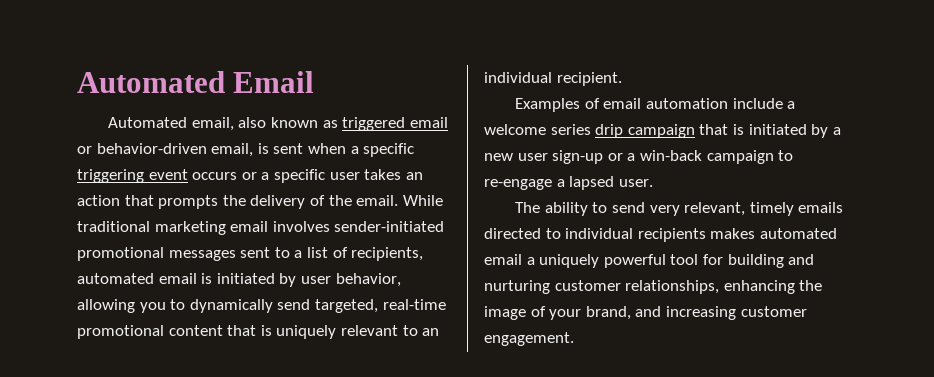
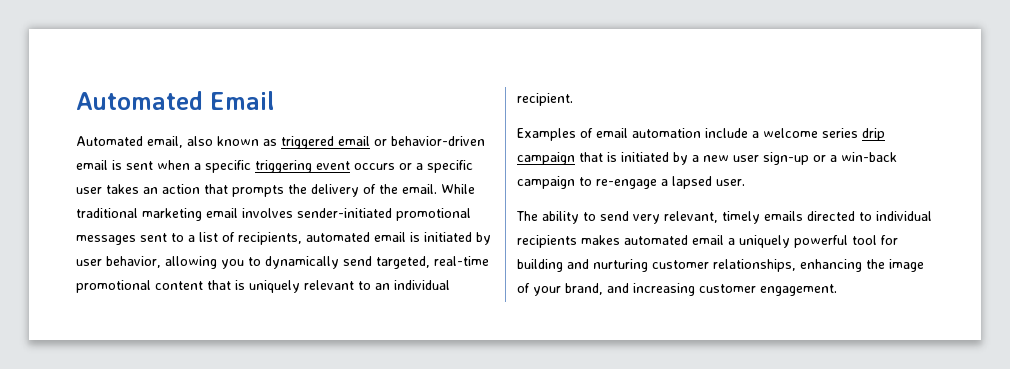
- Automated email, also known as triggered email or behavior-driven email, is sent when a specific triggering event occurs or a specific user takes an action that prompts the delivery of the email.
+ Automated email, also known as triggered email or behavior-driven email is sent when a specific triggering event occurs or a specific user takes an action that prompts the delivery of the email.

